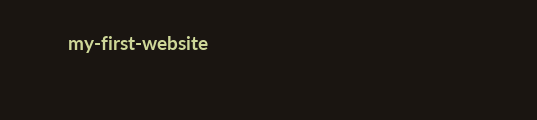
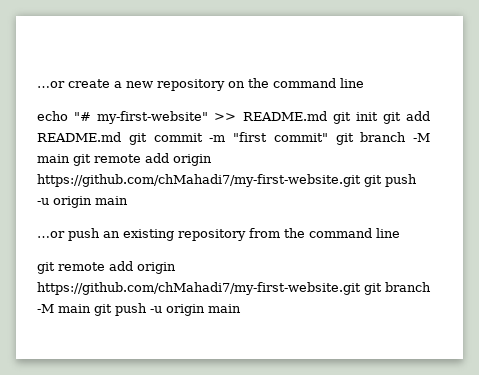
- my-first-website
+ …or create a new repository on the command line
+ echo "# my-first-website" >> README.md git init git add README.md git commit -m "first commit" git branch -M main git remote add origin https://github.com/chMahadi7/my-first-website.git git push -u origin main
+ …or push an existing repository from the command line
+ git remote add origin https://github.com/chMahadi7/my-first-website.git git branch -M main git push -u origin main

